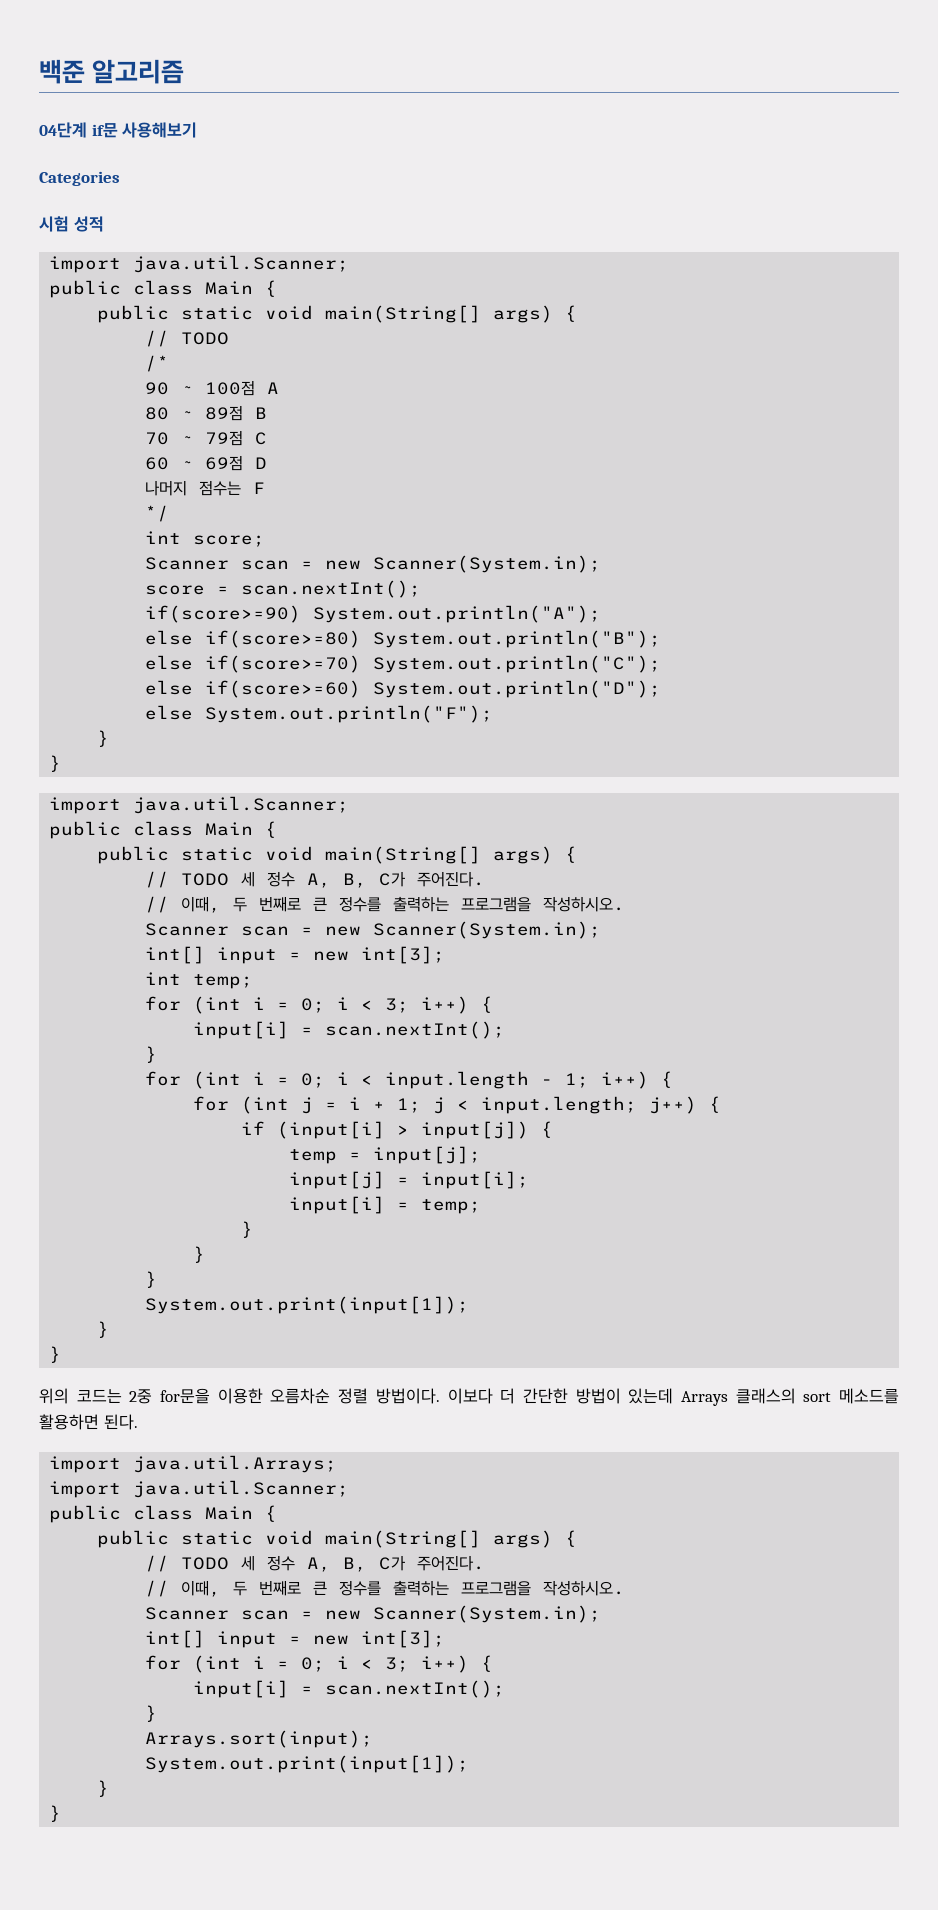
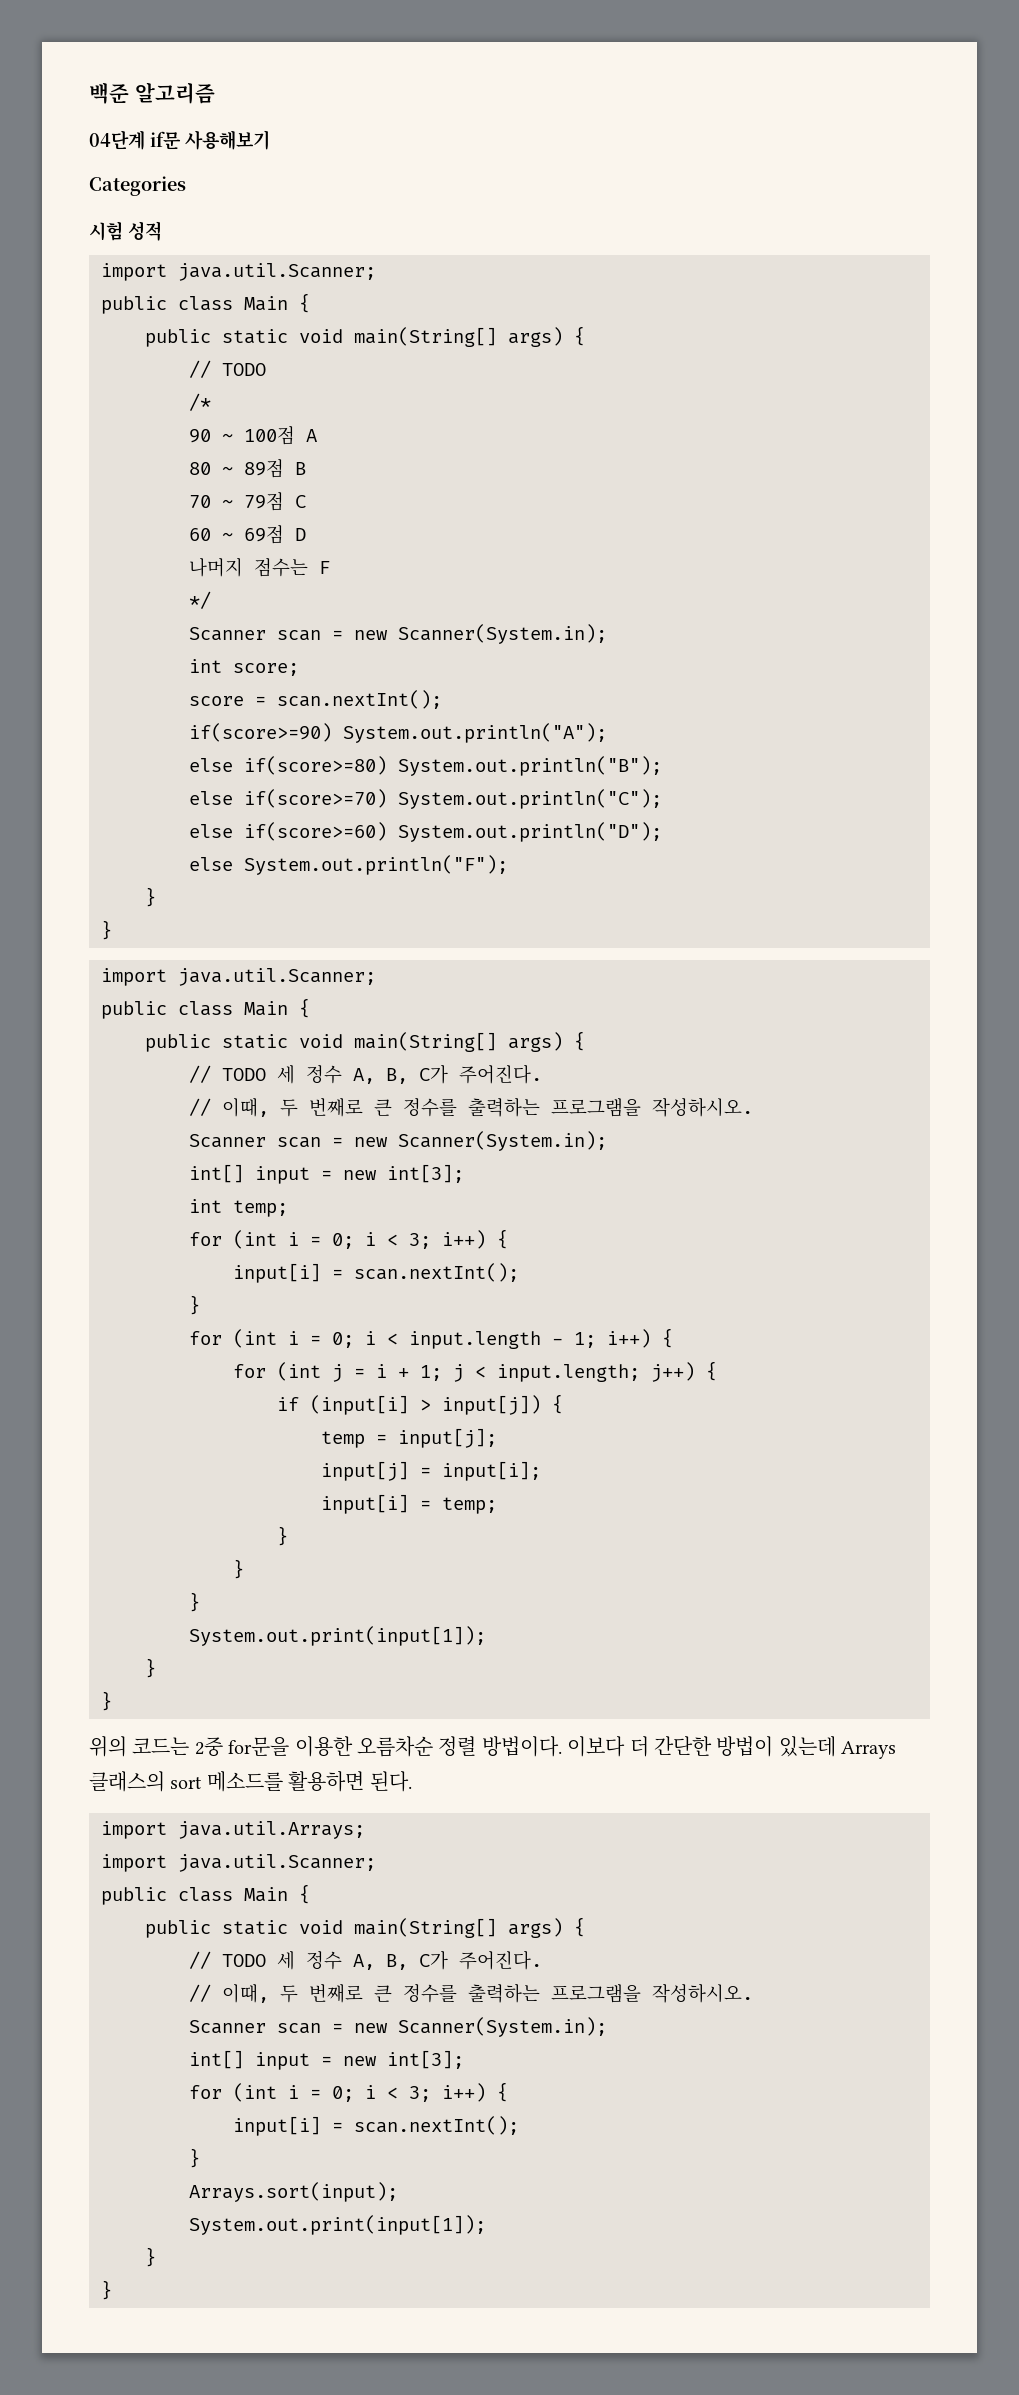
  */
+ Scanner scan = new Scanner(System.in);
  int score;
- Scanner scan = new Scanner(System.in);

